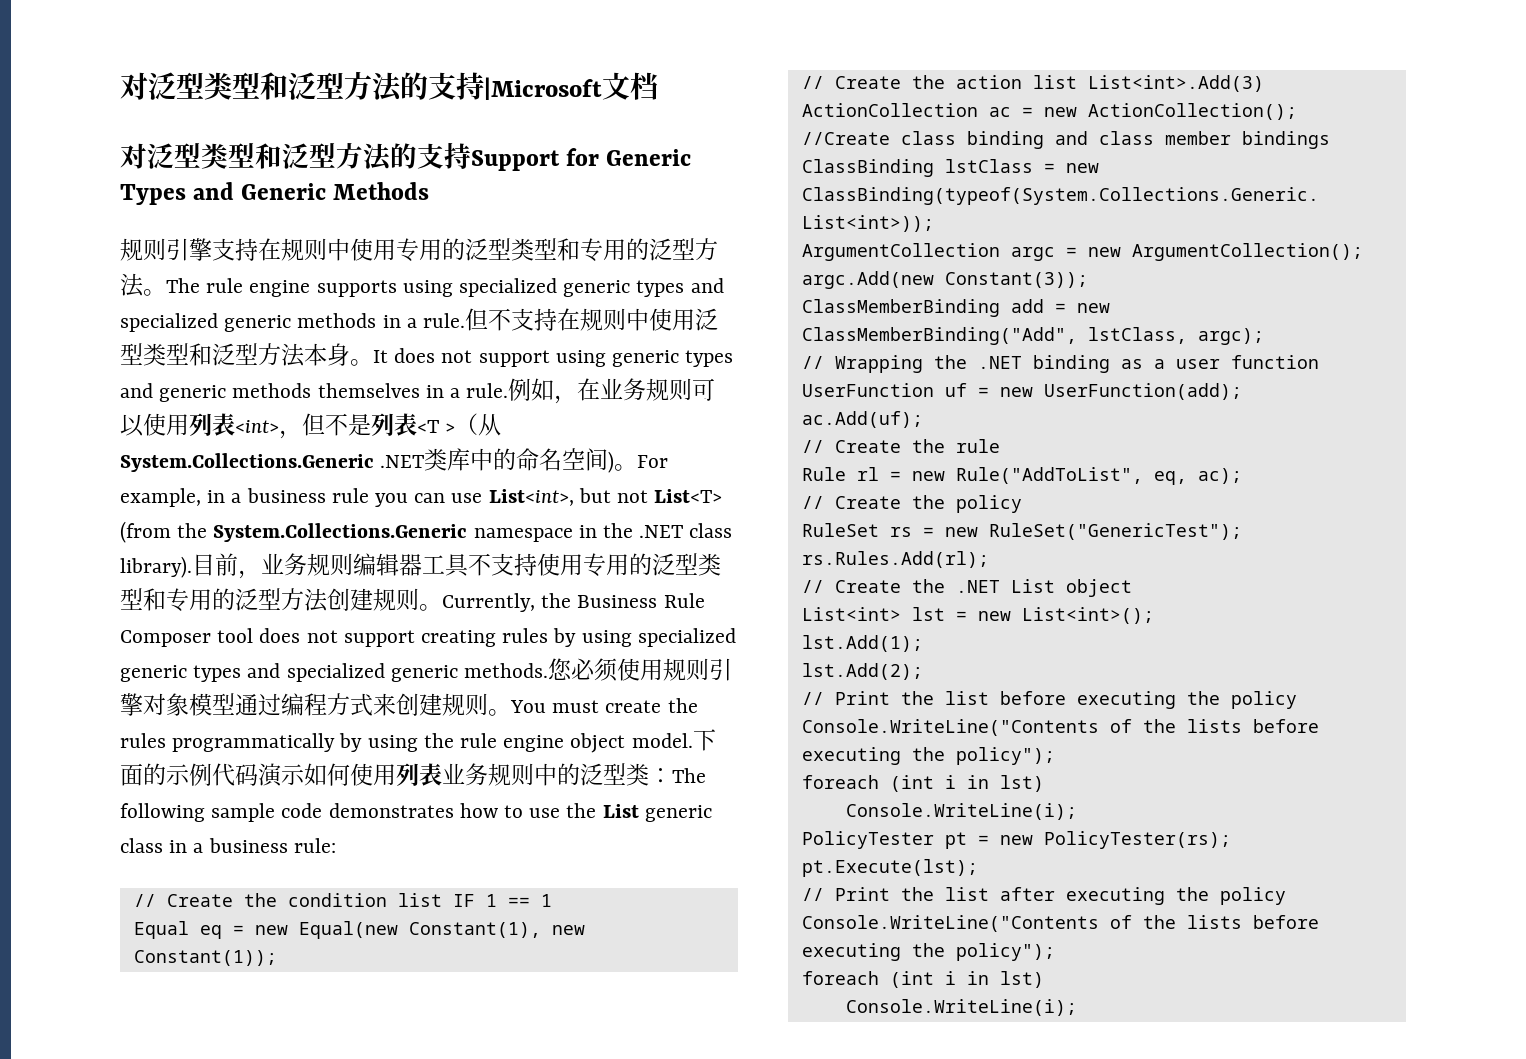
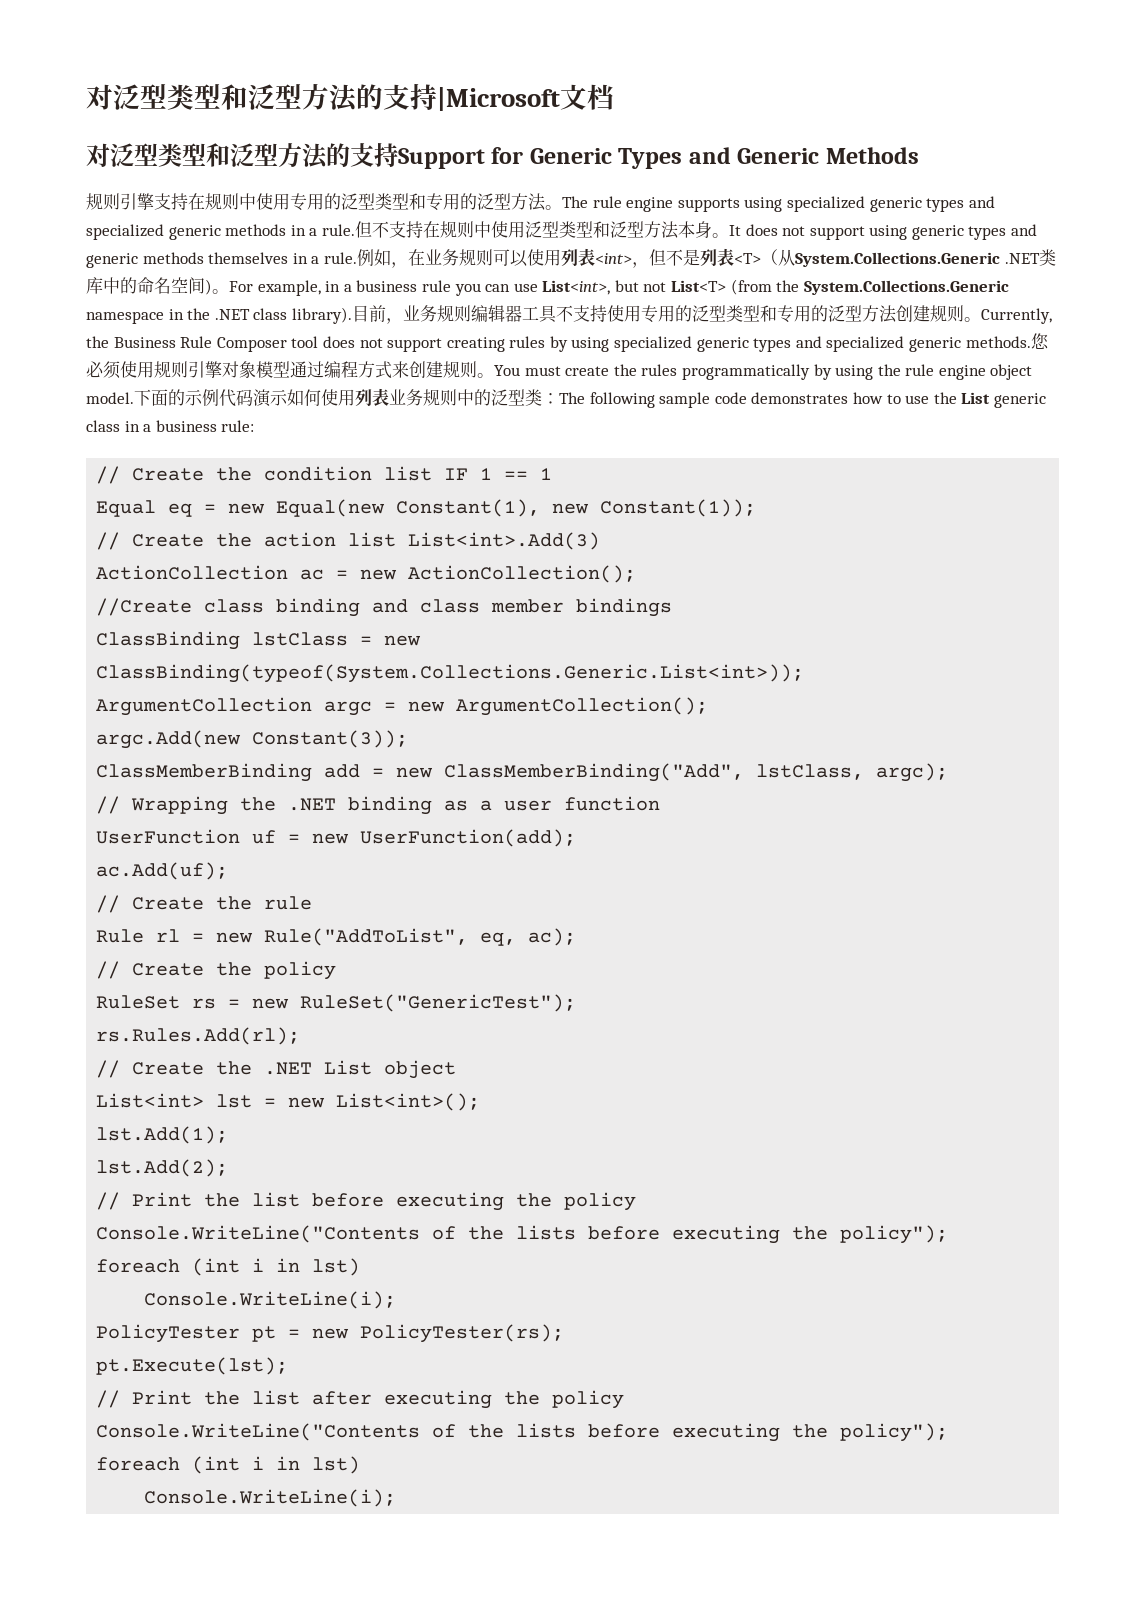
- 例如，在业务规则可以使用列表<int>，但不是列表<T >（从System.Collections.Generic .NET类库中的命名空间)。
+ 例如，在业务规则可以使用列表<int>，但不是列表<T>（从System.Collections.Generic .NET类库中的命名空间)。

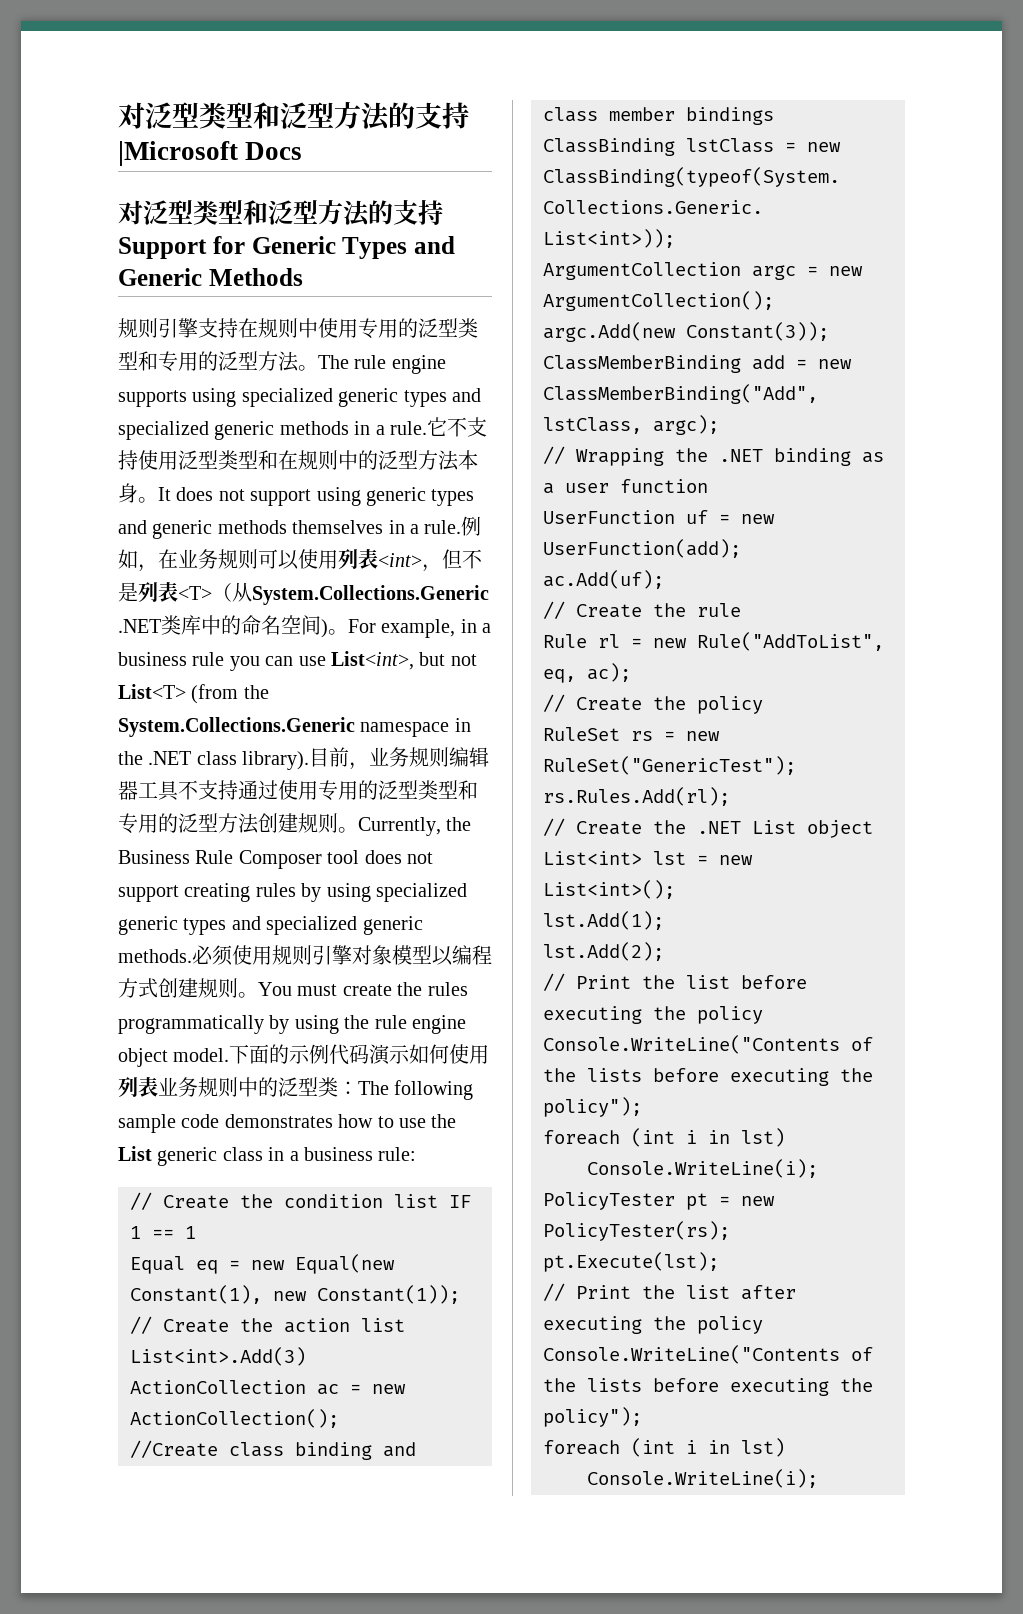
- 对泛型类型和泛型方法的支持|Microsoft文档
+ 对泛型类型和泛型方法的支持|Microsoft Docs
- 但不支持在规则中使用泛型类型和泛型方法本身。
+ 它不支持使用泛型类型和在规则中的泛型方法本身。
- 目前，业务规则编辑器工具不支持使用专用的泛型类型和专用的泛型方法创建规则。
+ 目前，业务规则编辑器工具不支持通过使用专用的泛型类型和专用的泛型方法创建规则。
- 您必须使用规则引擎对象模型通过编程方式来创建规则。
+ 必须使用规则引擎对象模型以编程方式创建规则。

